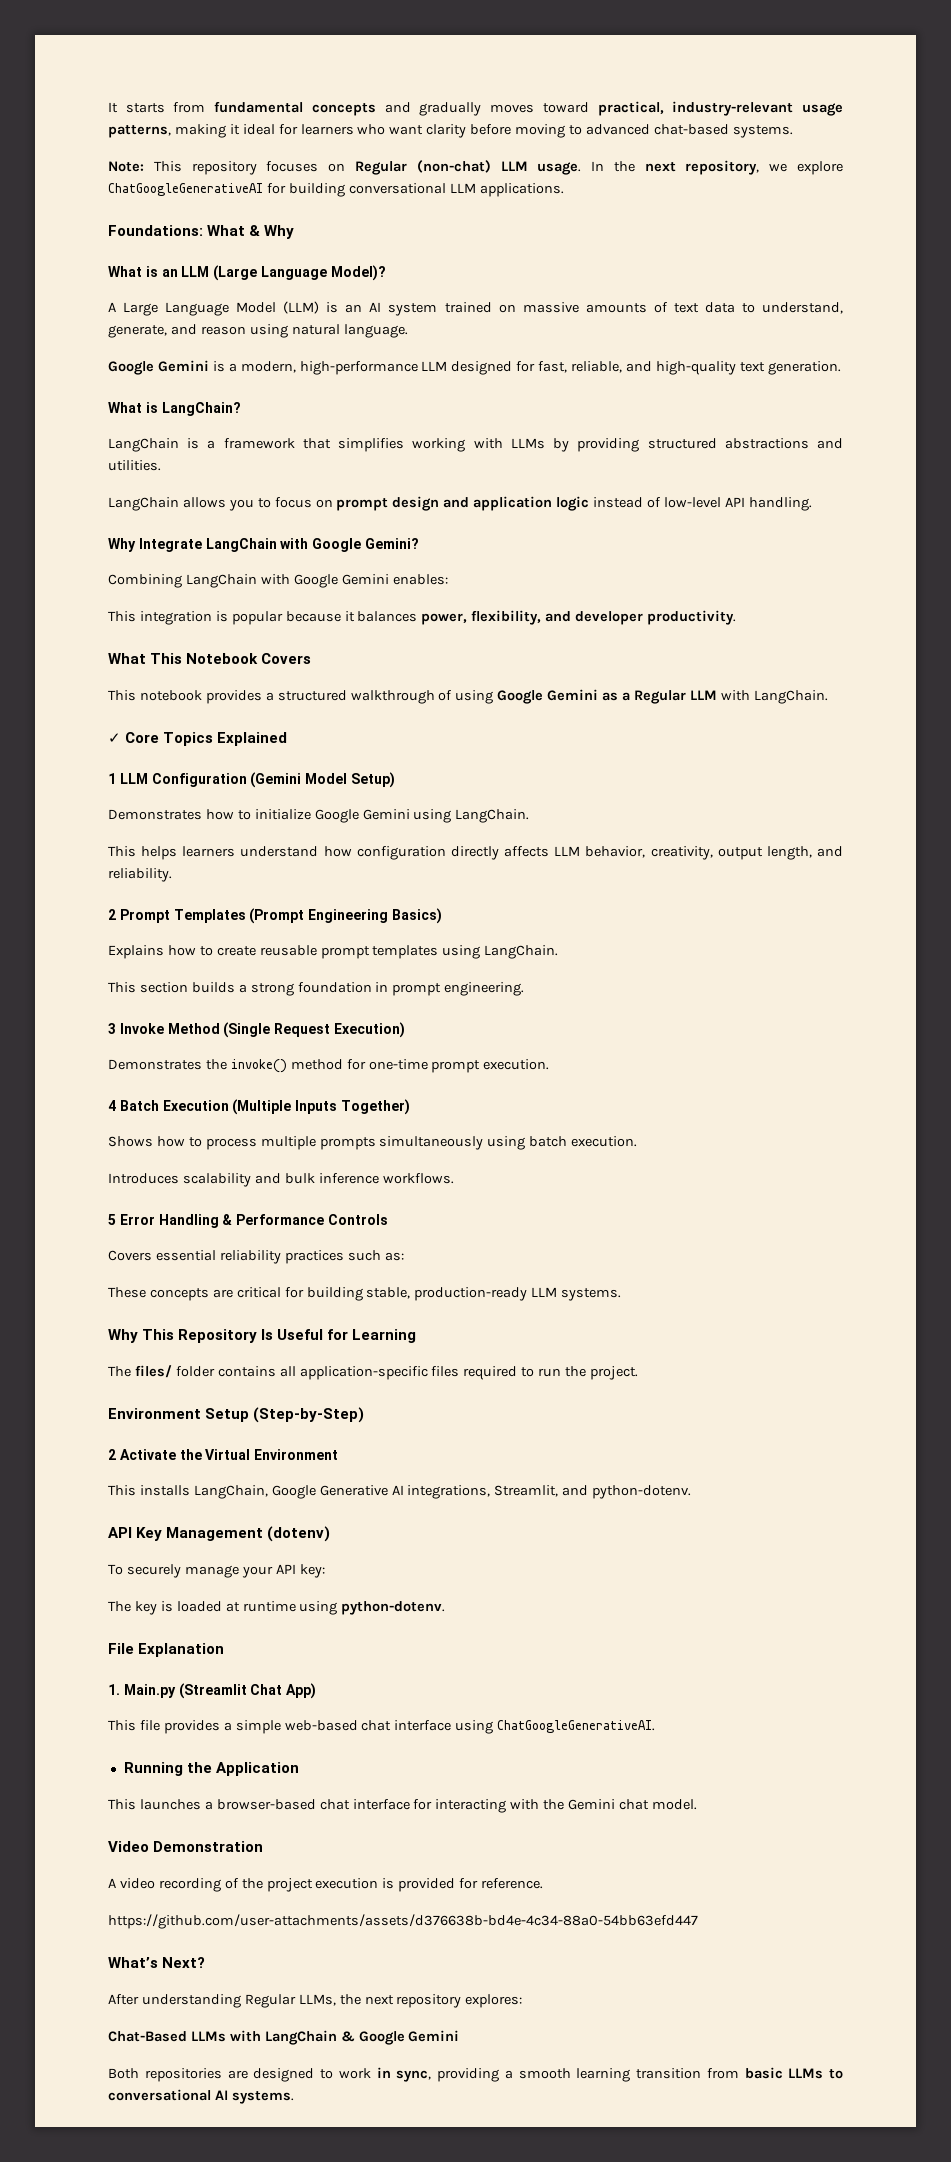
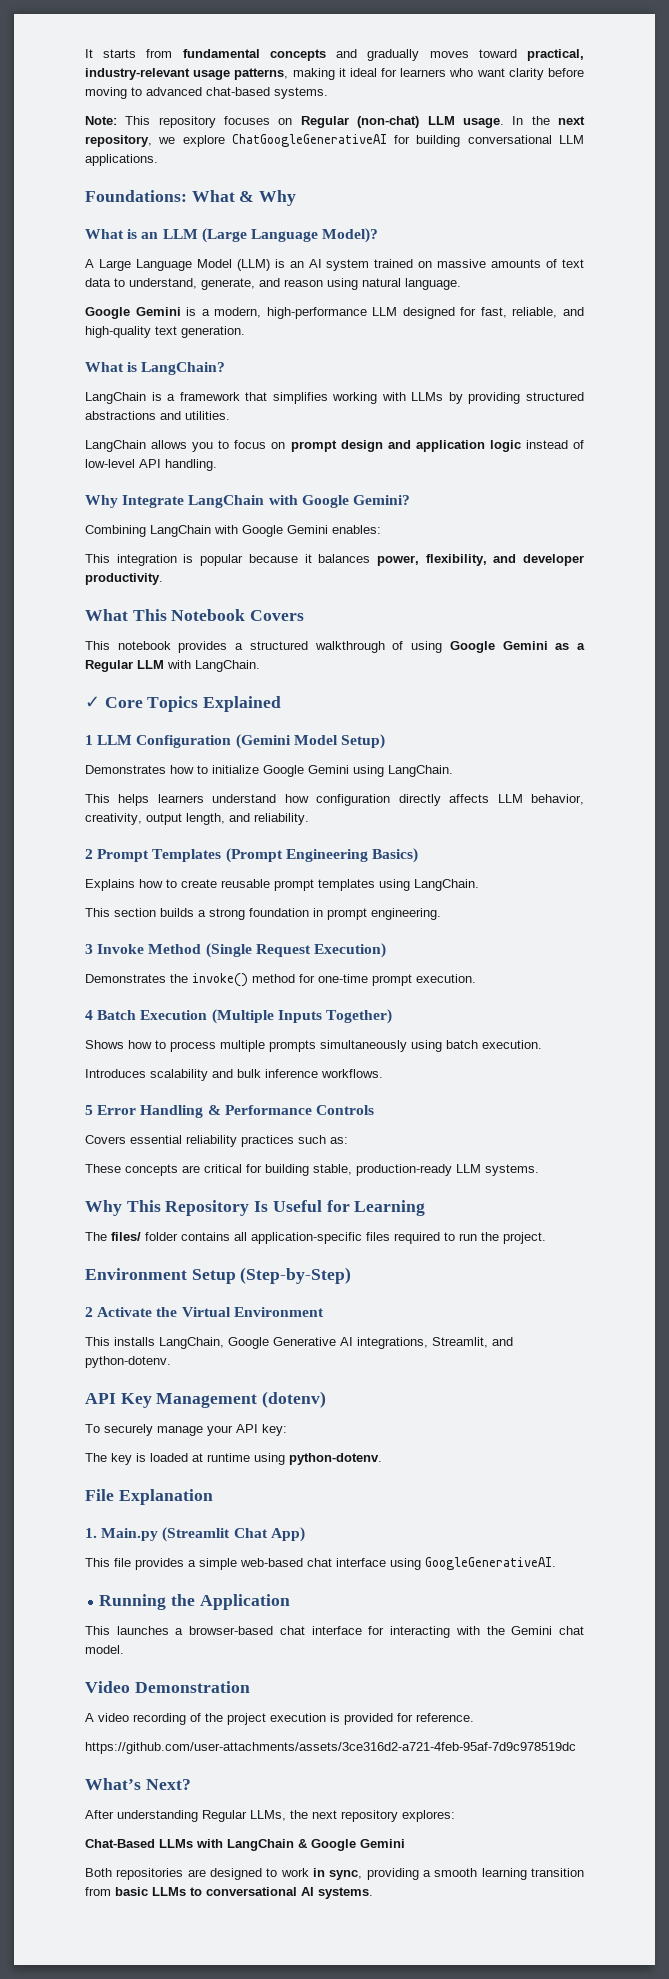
- This file provides a simple web-based chat interface using ChatGoogleGenerativeAI.
+ This file provides a simple web-based chat interface using GoogleGenerativeAI.
- https://github.com/user-attachments/assets/d376638b-bd4e-4c34-88a0-54bb63efd447
+ https://github.com/user-attachments/assets/3ce316d2-a721-4feb-95af-7d9c978519dc

